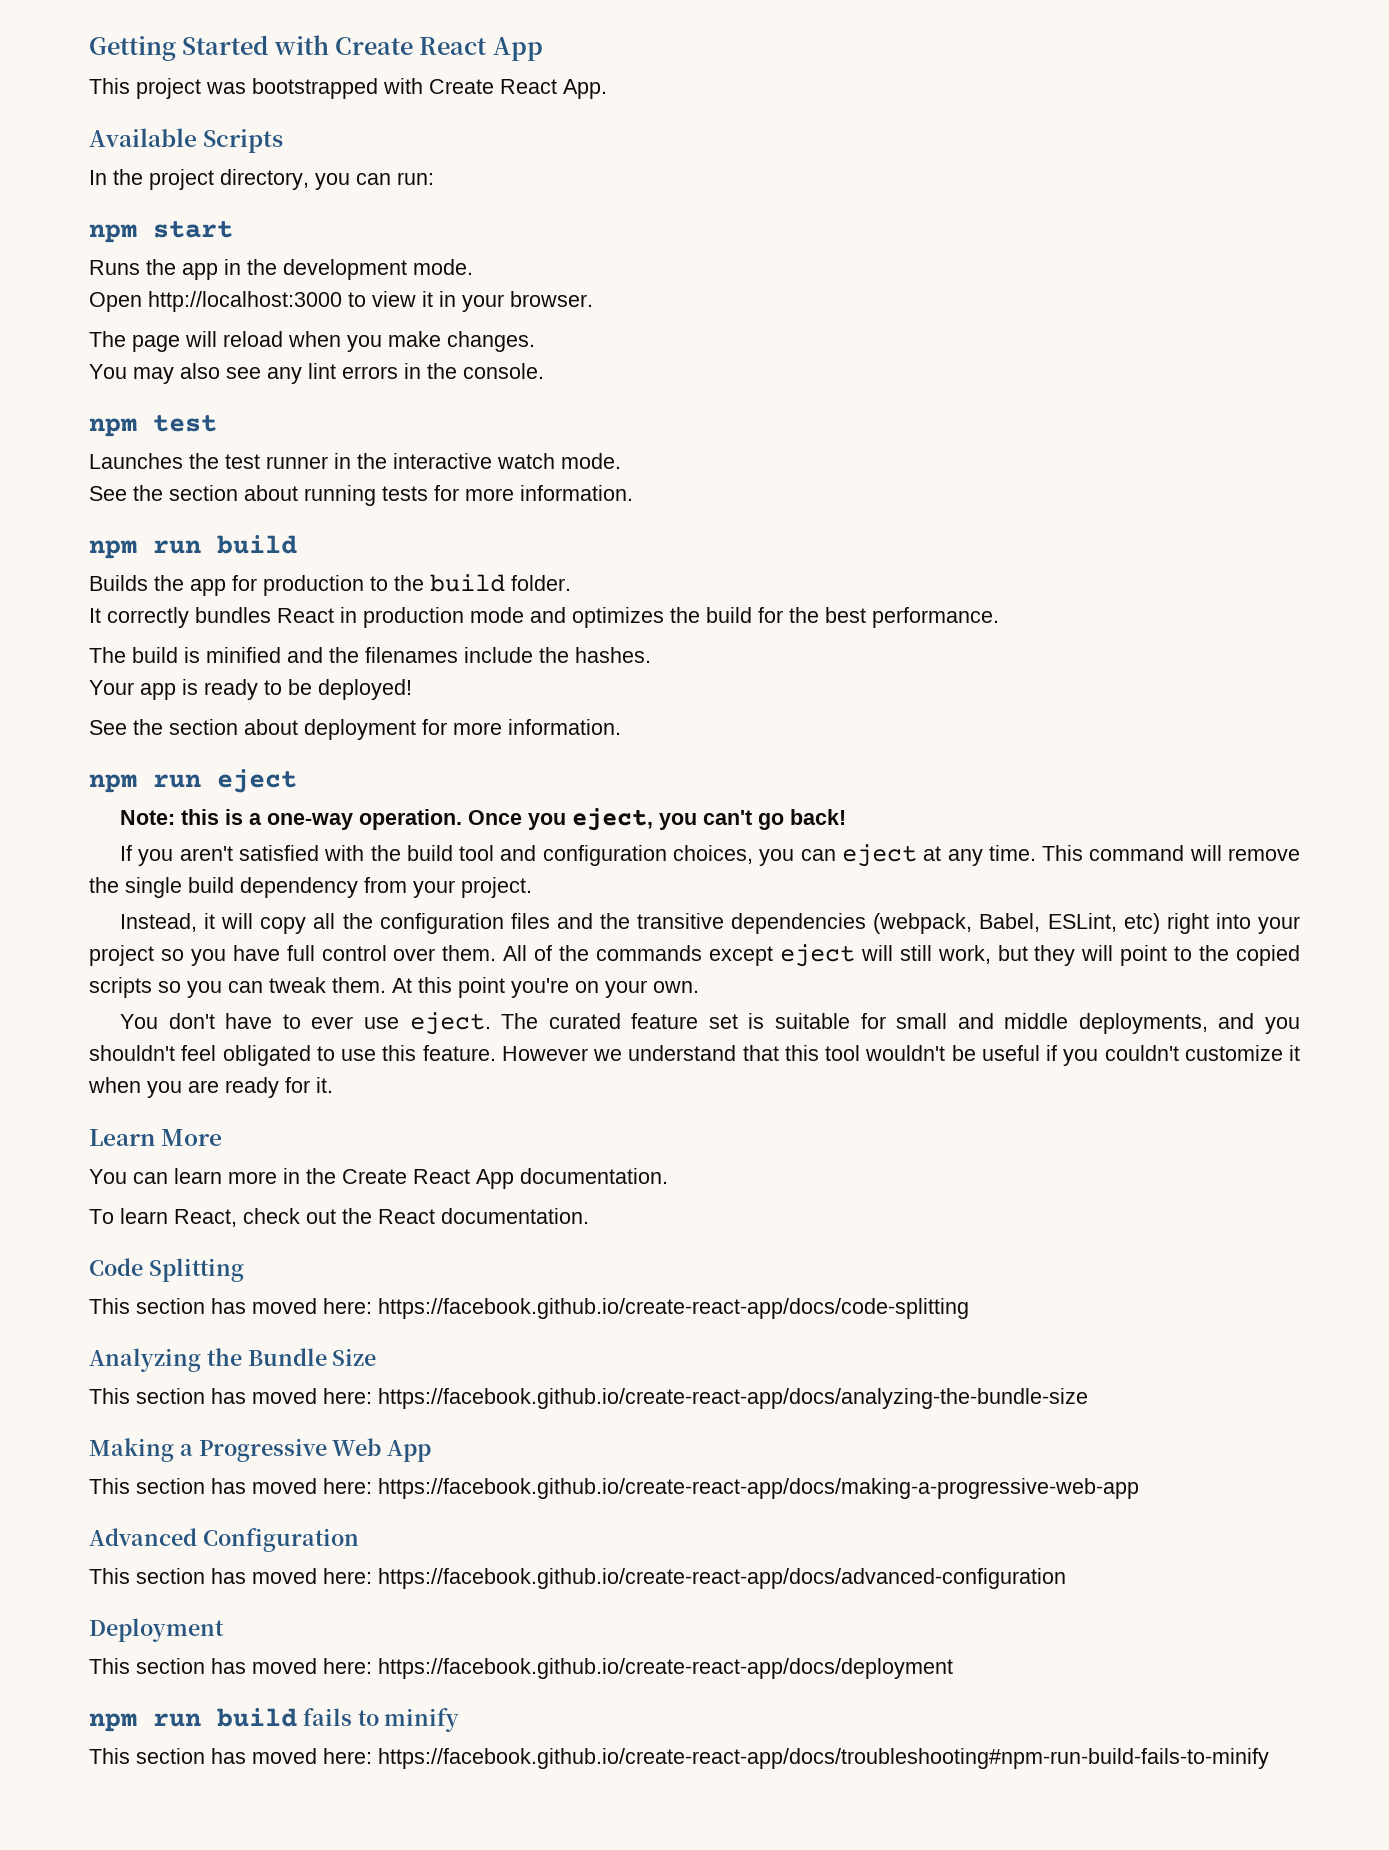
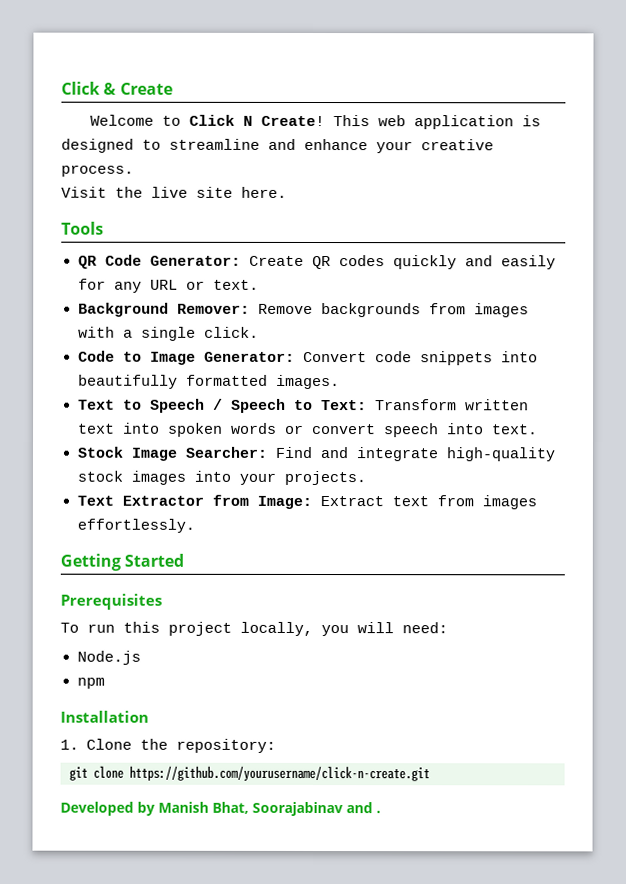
- Getting Started with Create React App
- This project was bootstrapped with Create React App.
- Available Scripts
- In the project directory, you can run:
- npm start
- Runs the app in the development mode.
- Open http://localhost:3000 to view it in your browser.
- The page will reload when you make changes.
- You may also see any lint errors in the console.
- npm test
- Launches the test runner in the interactive watch mode.
- See the section about running tests for more information.
- npm run build
- Builds the app for production to the build folder.
- It correctly bundles React in production mode and optimizes the build for the best performance.
- The build is minified and the filenames include the hashes.
- Your app is ready to be deployed!
- See the section about deployment for more information.
- npm run eject
- Note: this is a one-way operation. Once you eject, you can't go back!
- If you aren't satisfied with the build tool and configuration choices, you can eject at any time. This command will remove the single build dependency from your project.
- Instead, it will copy all the configuration files and the transitive dependencies (webpack, Babel, ESLint, etc) right into your project so you have full control over them. All of the commands except eject will still work, but they will point to the copied scripts so you can tweak them. At this point you're on your own.
- You don't have to ever use eject. The curated feature set is suitable for small and middle deployments, and you shouldn't feel obligated to use this feature. However we understand that this tool wouldn't be useful if you couldn't customize it when you are ready for it.
- Learn More
- You can learn more in the Create React App documentation.
- To learn React, check out the React documentation.
- Code Splitting
- This section has moved here: https://facebook.github.io/create-react-app/docs/code-splitting
- Analyzing the Bundle Size
- This section has moved here: https://facebook.github.io/create-react-app/docs/analyzing-the-bundle-size
- Making a Progressive Web App
- This section has moved here: https://facebook.github.io/create-react-app/docs/making-a-progressive-web-app
- Advanced Configuration
- This section has moved here: https://facebook.github.io/create-react-app/docs/advanced-configuration
- Deployment
- This section has moved here: https://facebook.github.io/create-react-app/docs/deployment
- npm run build fails to minify
- This section has moved here: https://facebook.github.io/create-react-app/docs/troubleshooting#npm-run-build-fails-to-minify
+ Click & Create
+ Welcome to Click N Create! This web application is designed to streamline and enhance your creative process.
+ Visit the live site here.
+ Tools
+ QR Code Generator: Create QR codes quickly and easily for any URL or text.
+ Background Remover: Remove backgrounds from images with a single click.
+ Code to Image Generator: Convert code snippets into beautifully formatted images.
+ Text to Speech / Speech to Text: Transform written text into spoken words or convert speech into text.
+ Stock Image Searcher: Find and integrate high-quality stock images into your projects.
+ Text Extractor from Image: Extract text from images effortlessly.
+ Getting Started
+ Prerequisites
+ To run this project locally, you will need:
+ Node.js
+ npm
+ Installation
+ 1. Clone the repository:
+ git clone https://github.com/yourusername/click-n-create.git
+ Developed by Manish Bhat, Soorajabinav and .

